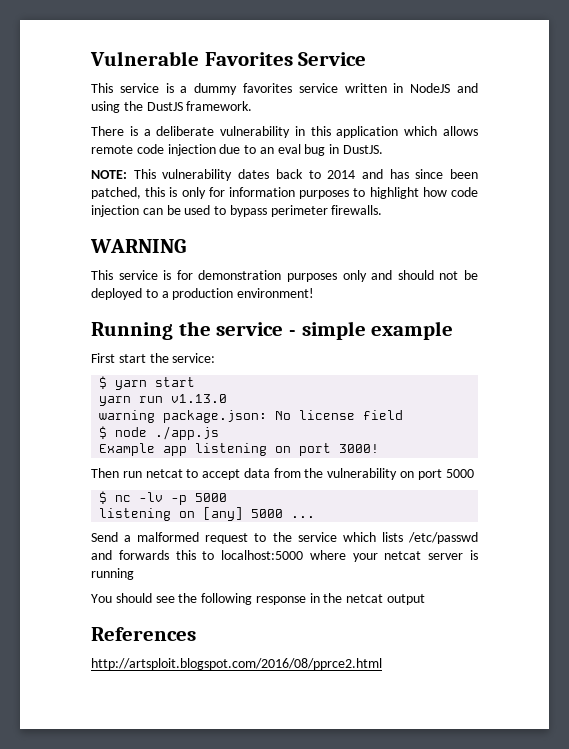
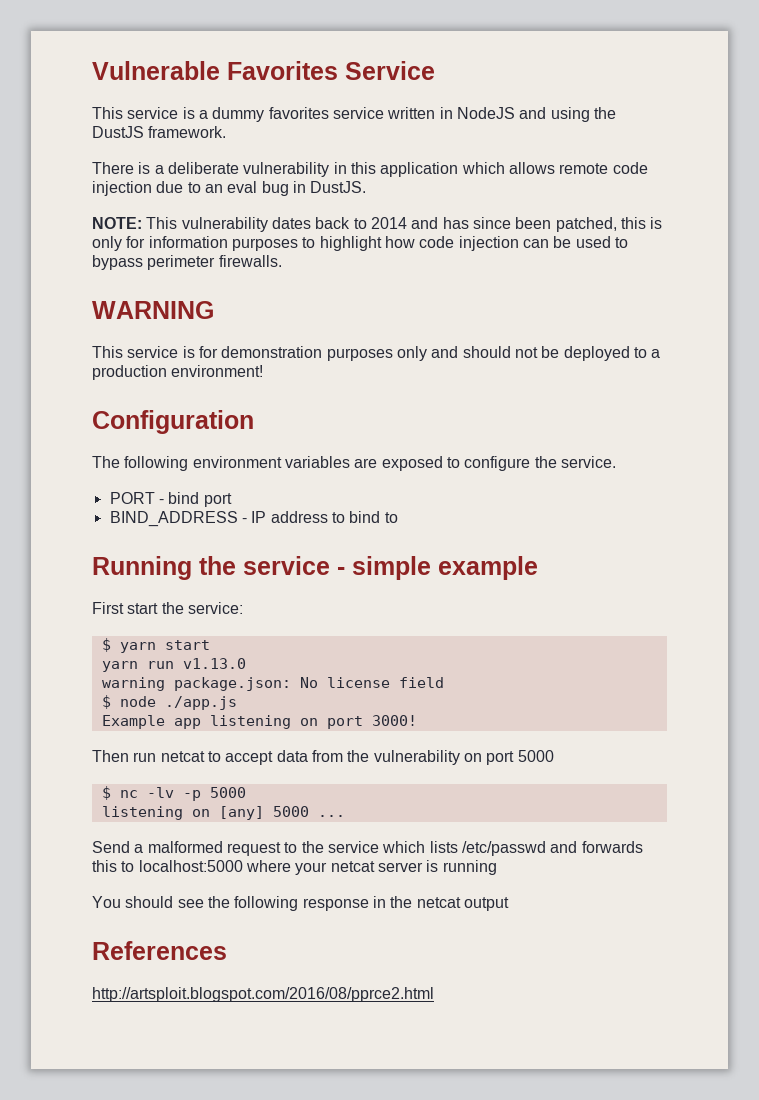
+ Configuration
+ The following environment variables are exposed to configure the service.
+ PORT - bind port
+ BIND_ADDRESS - IP address to bind to

